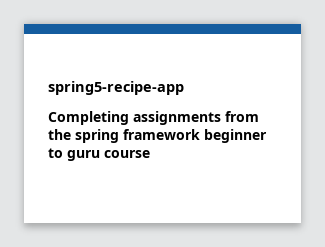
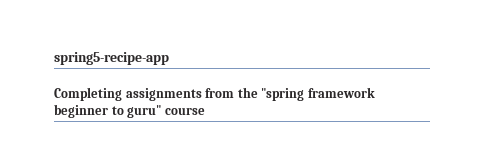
- Completing assignments from the spring framework beginner to guru course
+ Completing assignments from the "spring framework beginner to guru" course

